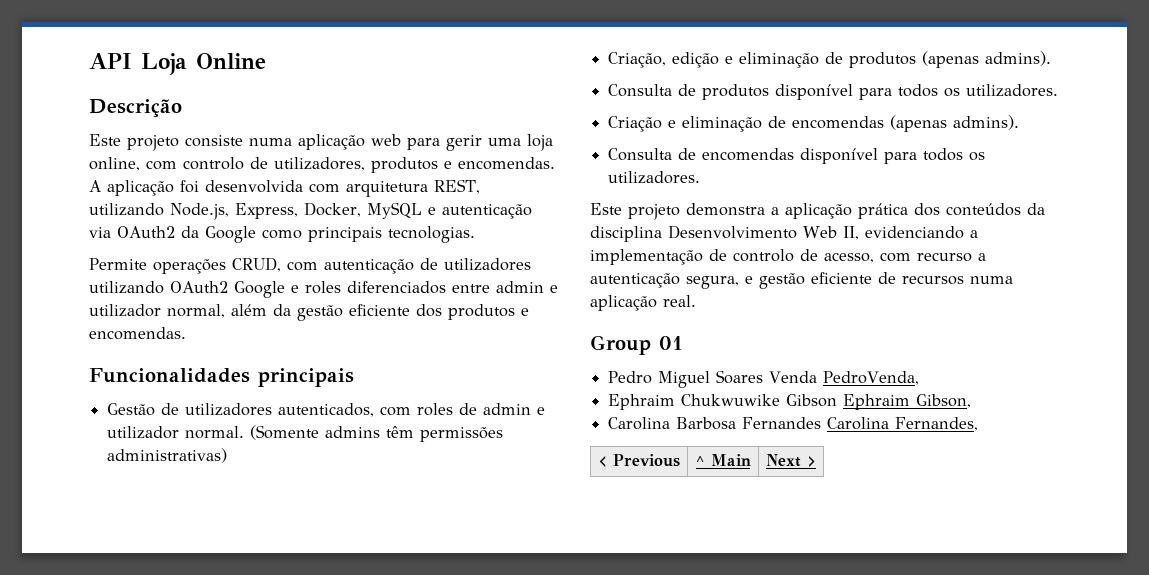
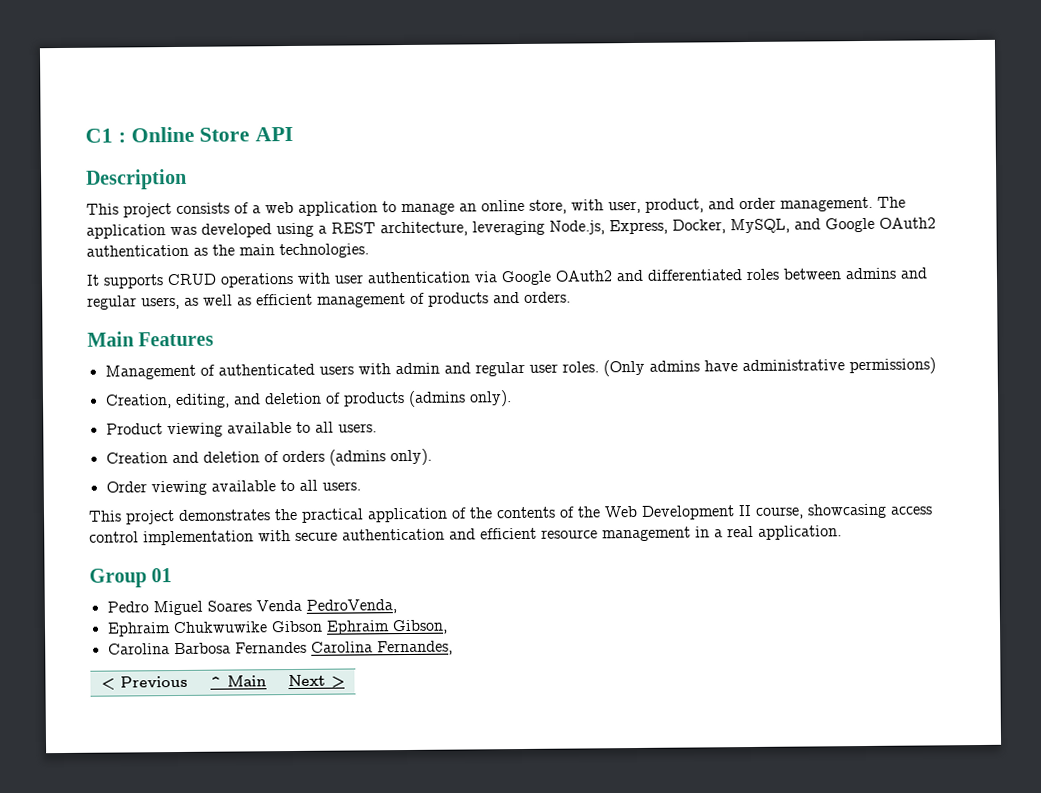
- API Loja Online
- Descrição
- Este projeto consiste numa aplicação web para gerir uma loja online, com controlo de utilizadores, produtos e encomendas. A aplicação foi desenvolvida com arquitetura REST, utilizando Node.js, Express, Docker, MySQL e autenticação via OAuth2 da Google como principais tecnologias.
- Permite operações CRUD, com autenticação de utilizadores utilizando OAuth2 Google e roles diferenciados entre admin e utilizador normal, além da gestão eficiente dos produtos e encomendas.
- Funcionalidades principais
- Gestão de utilizadores autenticados, com roles de admin e utilizador normal. (Somente admins têm permissões administrativas)
- Criação, edição e eliminação de produtos (apenas admins).
- Consulta de produtos disponível para todos os utilizadores.
- Criação e eliminação de encomendas (apenas admins).
- Consulta de encomendas disponível para todos os utilizadores.
- Este projeto demonstra a aplicação prática dos conteúdos da disciplina Desenvolvimento Web II, evidenciando a implementação de controlo de acesso, com recurso a autenticação segura, e gestão eficiente de recursos numa aplicação real.
+ C1 : Online Store API
+ Description
+ This project consists of a web application to manage an online store, with user, product, and order management. The application was developed using a REST architecture, leveraging Node.js, Express, Docker, MySQL, and Google OAuth2 authentication as the main technologies.
+ It supports CRUD operations with user authentication via Google OAuth2 and differentiated roles between admins and regular users, as well as efficient management of products and orders.
+ Main Features
+ Management of authenticated users with admin and regular user roles. (Only admins have administrative permissions)
+ Creation, editing, and deletion of products (admins only).
+ Product viewing available to all users.
+ Creation and deletion of orders (admins only).
+ Order viewing available to all users.
+ This project demonstrates the practical application of the contents of the Web Development II course, showcasing access control implementation with secure authentication and efficient resource management in a real application.

